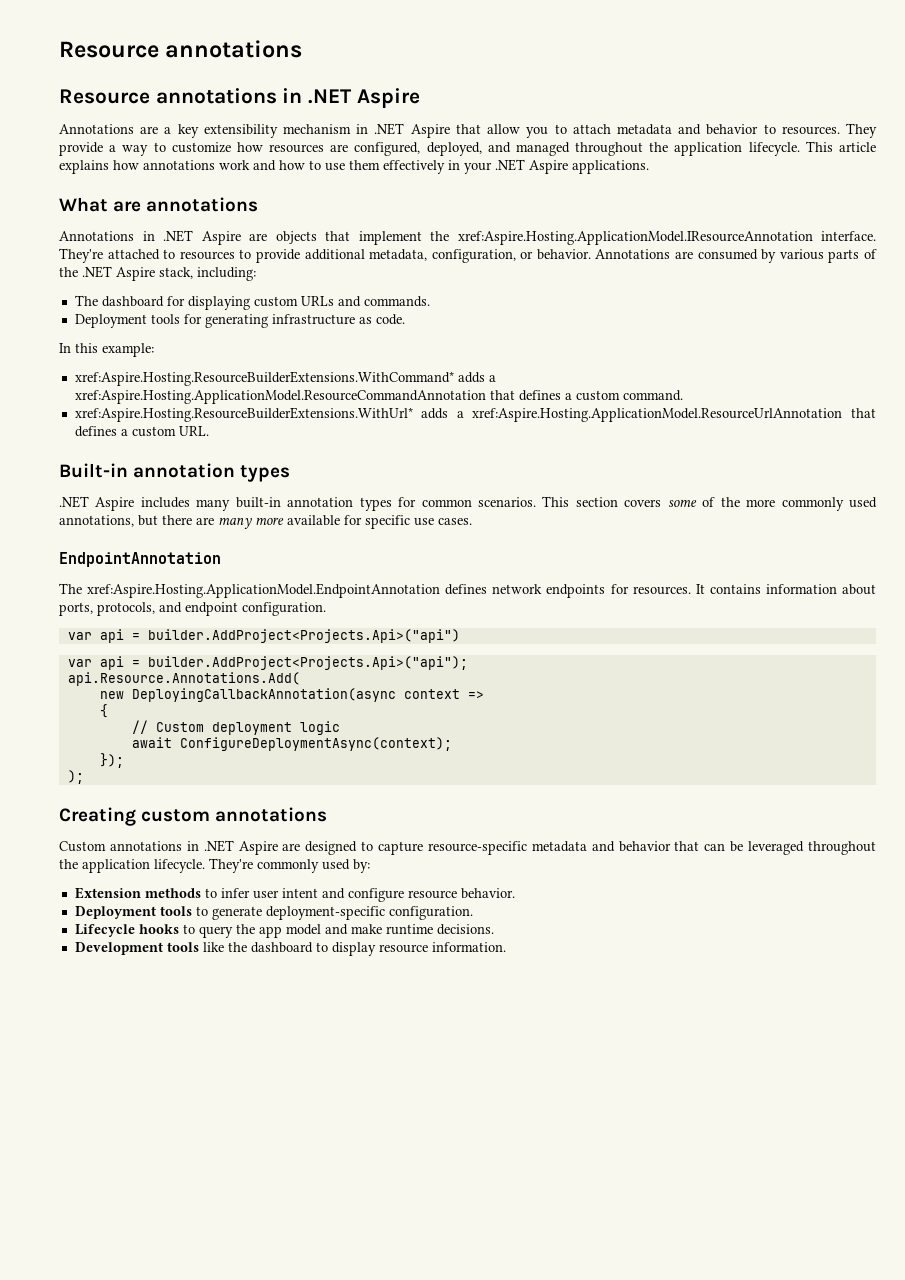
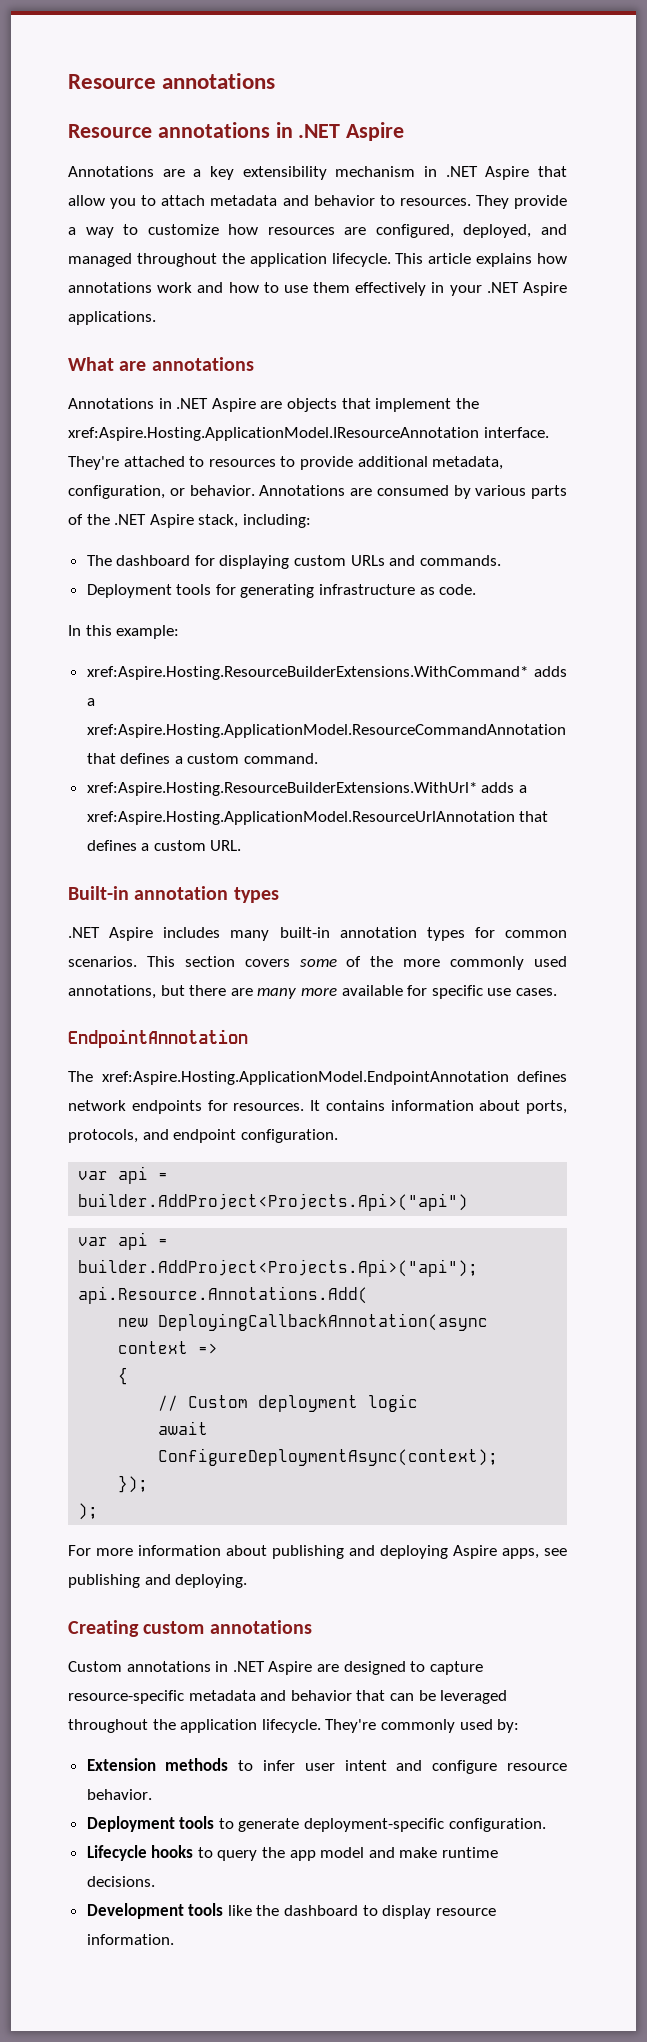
+ For more information about publishing and deploying Aspire apps, see publishing and deploying.

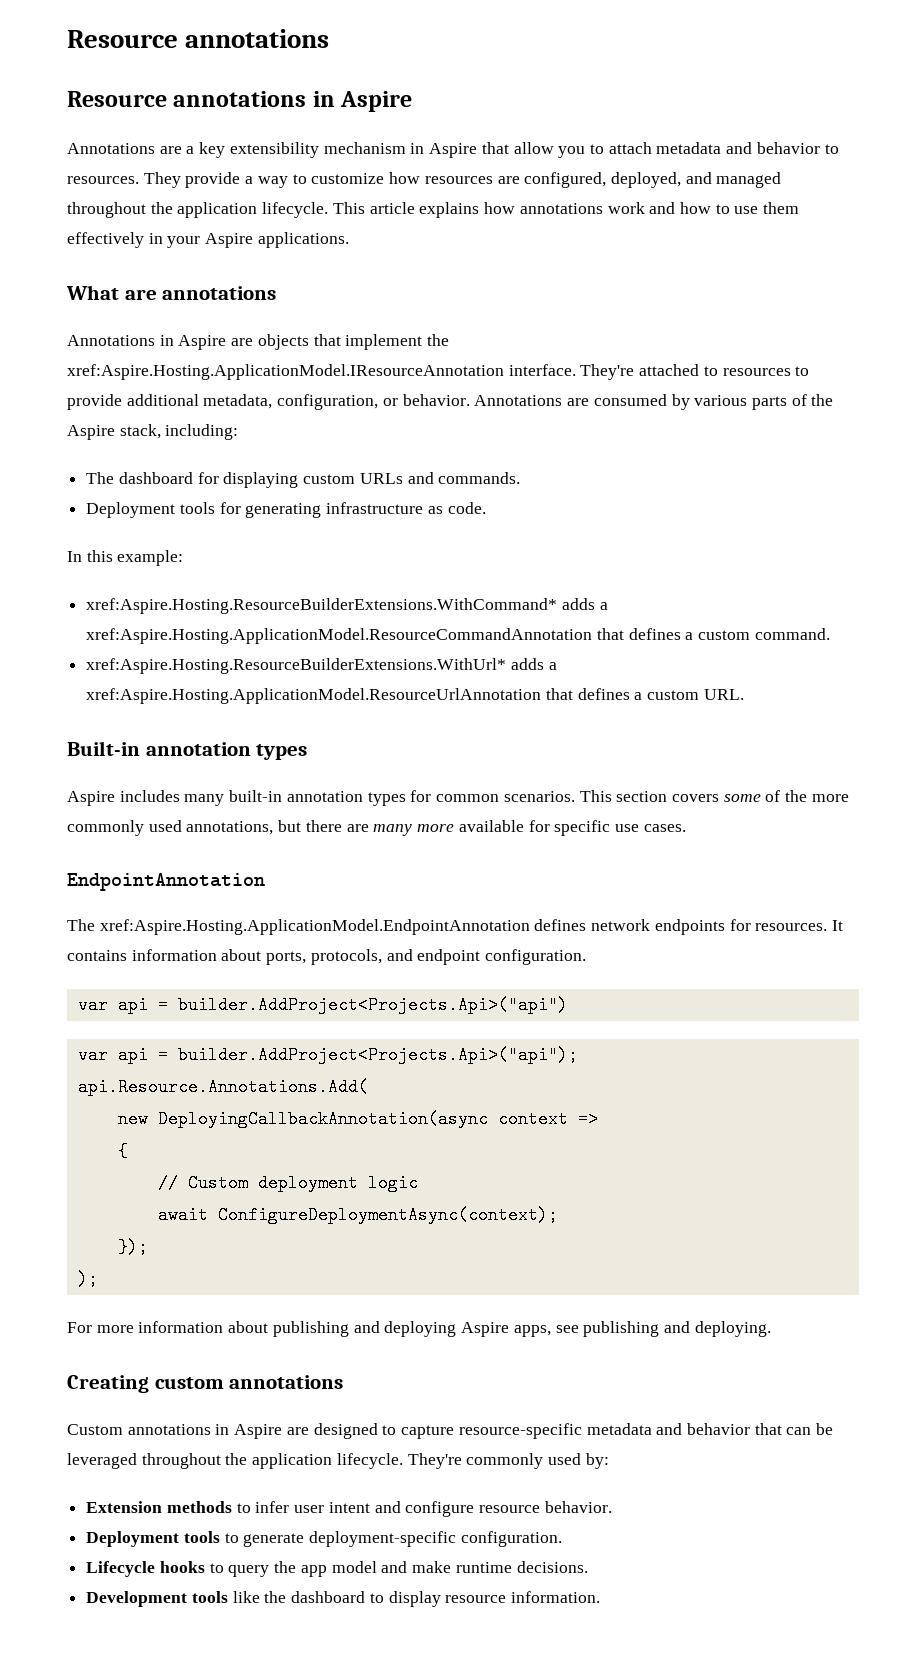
- Resource annotations in .NET Aspire
+ Resource annotations in Aspire
- Annotations are a key extensibility mechanism in .NET Aspire that allow you to attach metadata and behavior to resources.
+ Annotations are a key extensibility mechanism in Aspire that allow you to attach metadata and behavior to resources.
- This article explains how annotations work and how to use them effectively in your .NET Aspire applications.
+ This article explains how annotations work and how to use them effectively in your Aspire applications.
- Annotations in .NET Aspire are objects that implement the xref:Aspire.Hosting.ApplicationModel.IResourceAnnotation interface.
+ Annotations in Aspire are objects that implement the xref:Aspire.Hosting.ApplicationModel.IResourceAnnotation interface.
- Annotations are consumed by various parts of the .NET Aspire stack, including:
+ Annotations are consumed by various parts of the Aspire stack, including:
- .NET Aspire includes many built-in annotation types for common scenarios.
+ Aspire includes many built-in annotation types for common scenarios.
- Custom annotations in .NET Aspire are designed to capture resource-specific metadata and behavior that can be leveraged throughout the application lifecycle.
+ Custom annotations in Aspire are designed to capture resource-specific metadata and behavior that can be leveraged throughout the application lifecycle.

